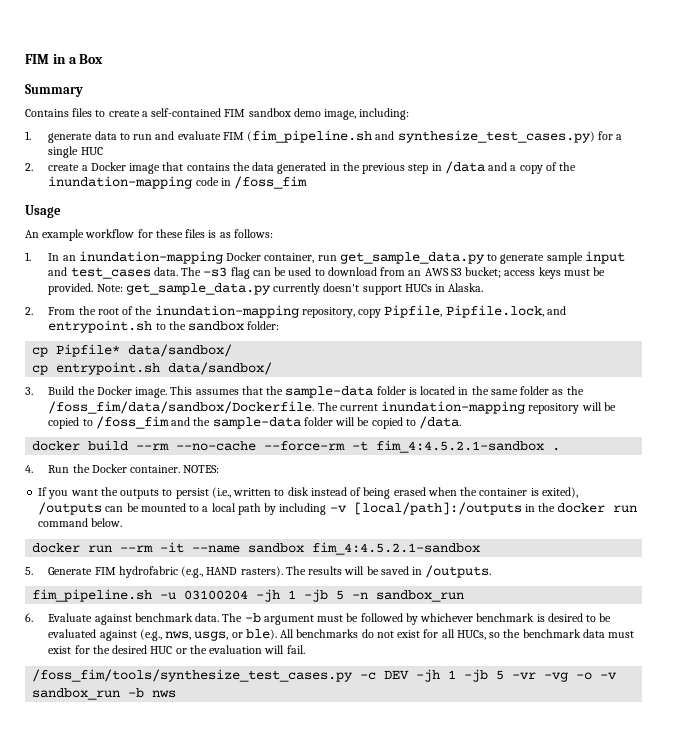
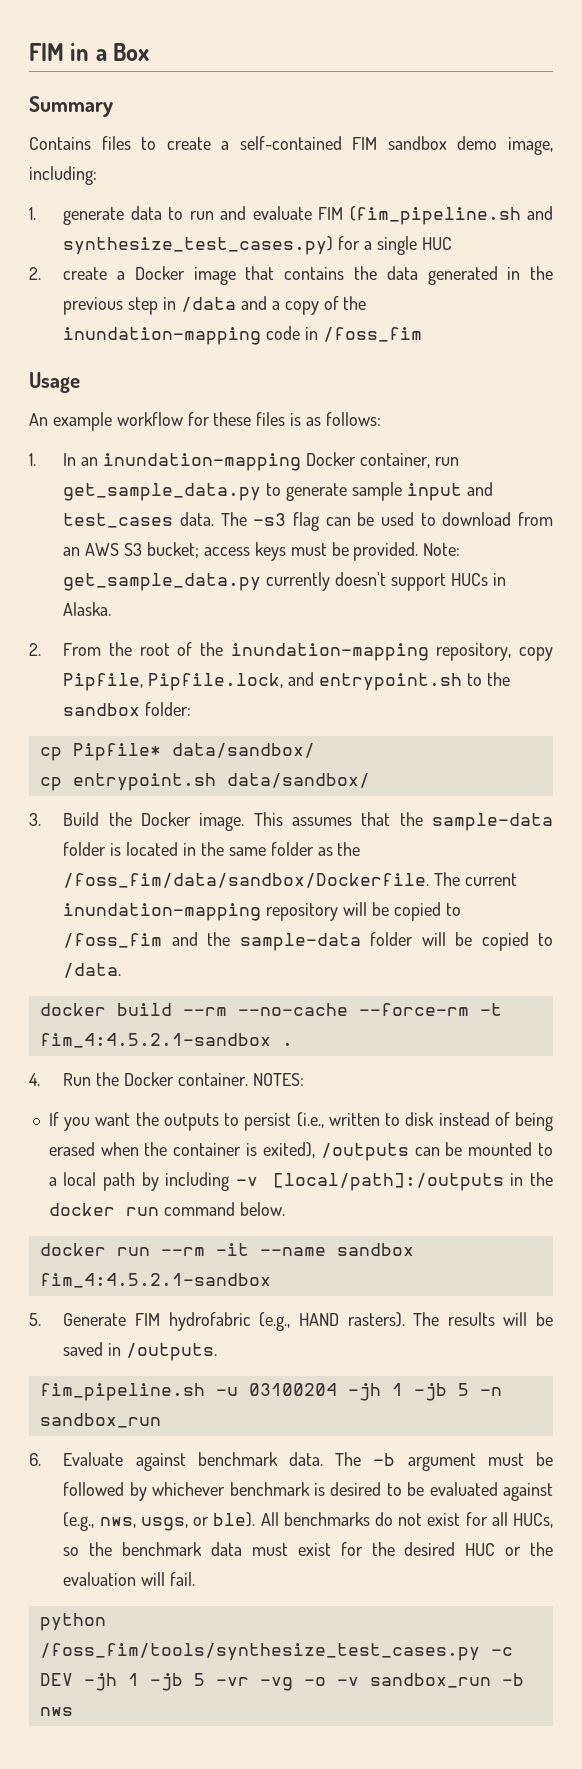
- /foss_fim/tools/synthesize_test_cases.py -c DEV -jh 1 -jb 5 -vr -vg -o -v sandbox_run -b nws
+ python /foss_fim/tools/synthesize_test_cases.py -c DEV -jh 1 -jb 5 -vr -vg -o -v sandbox_run -b nws

